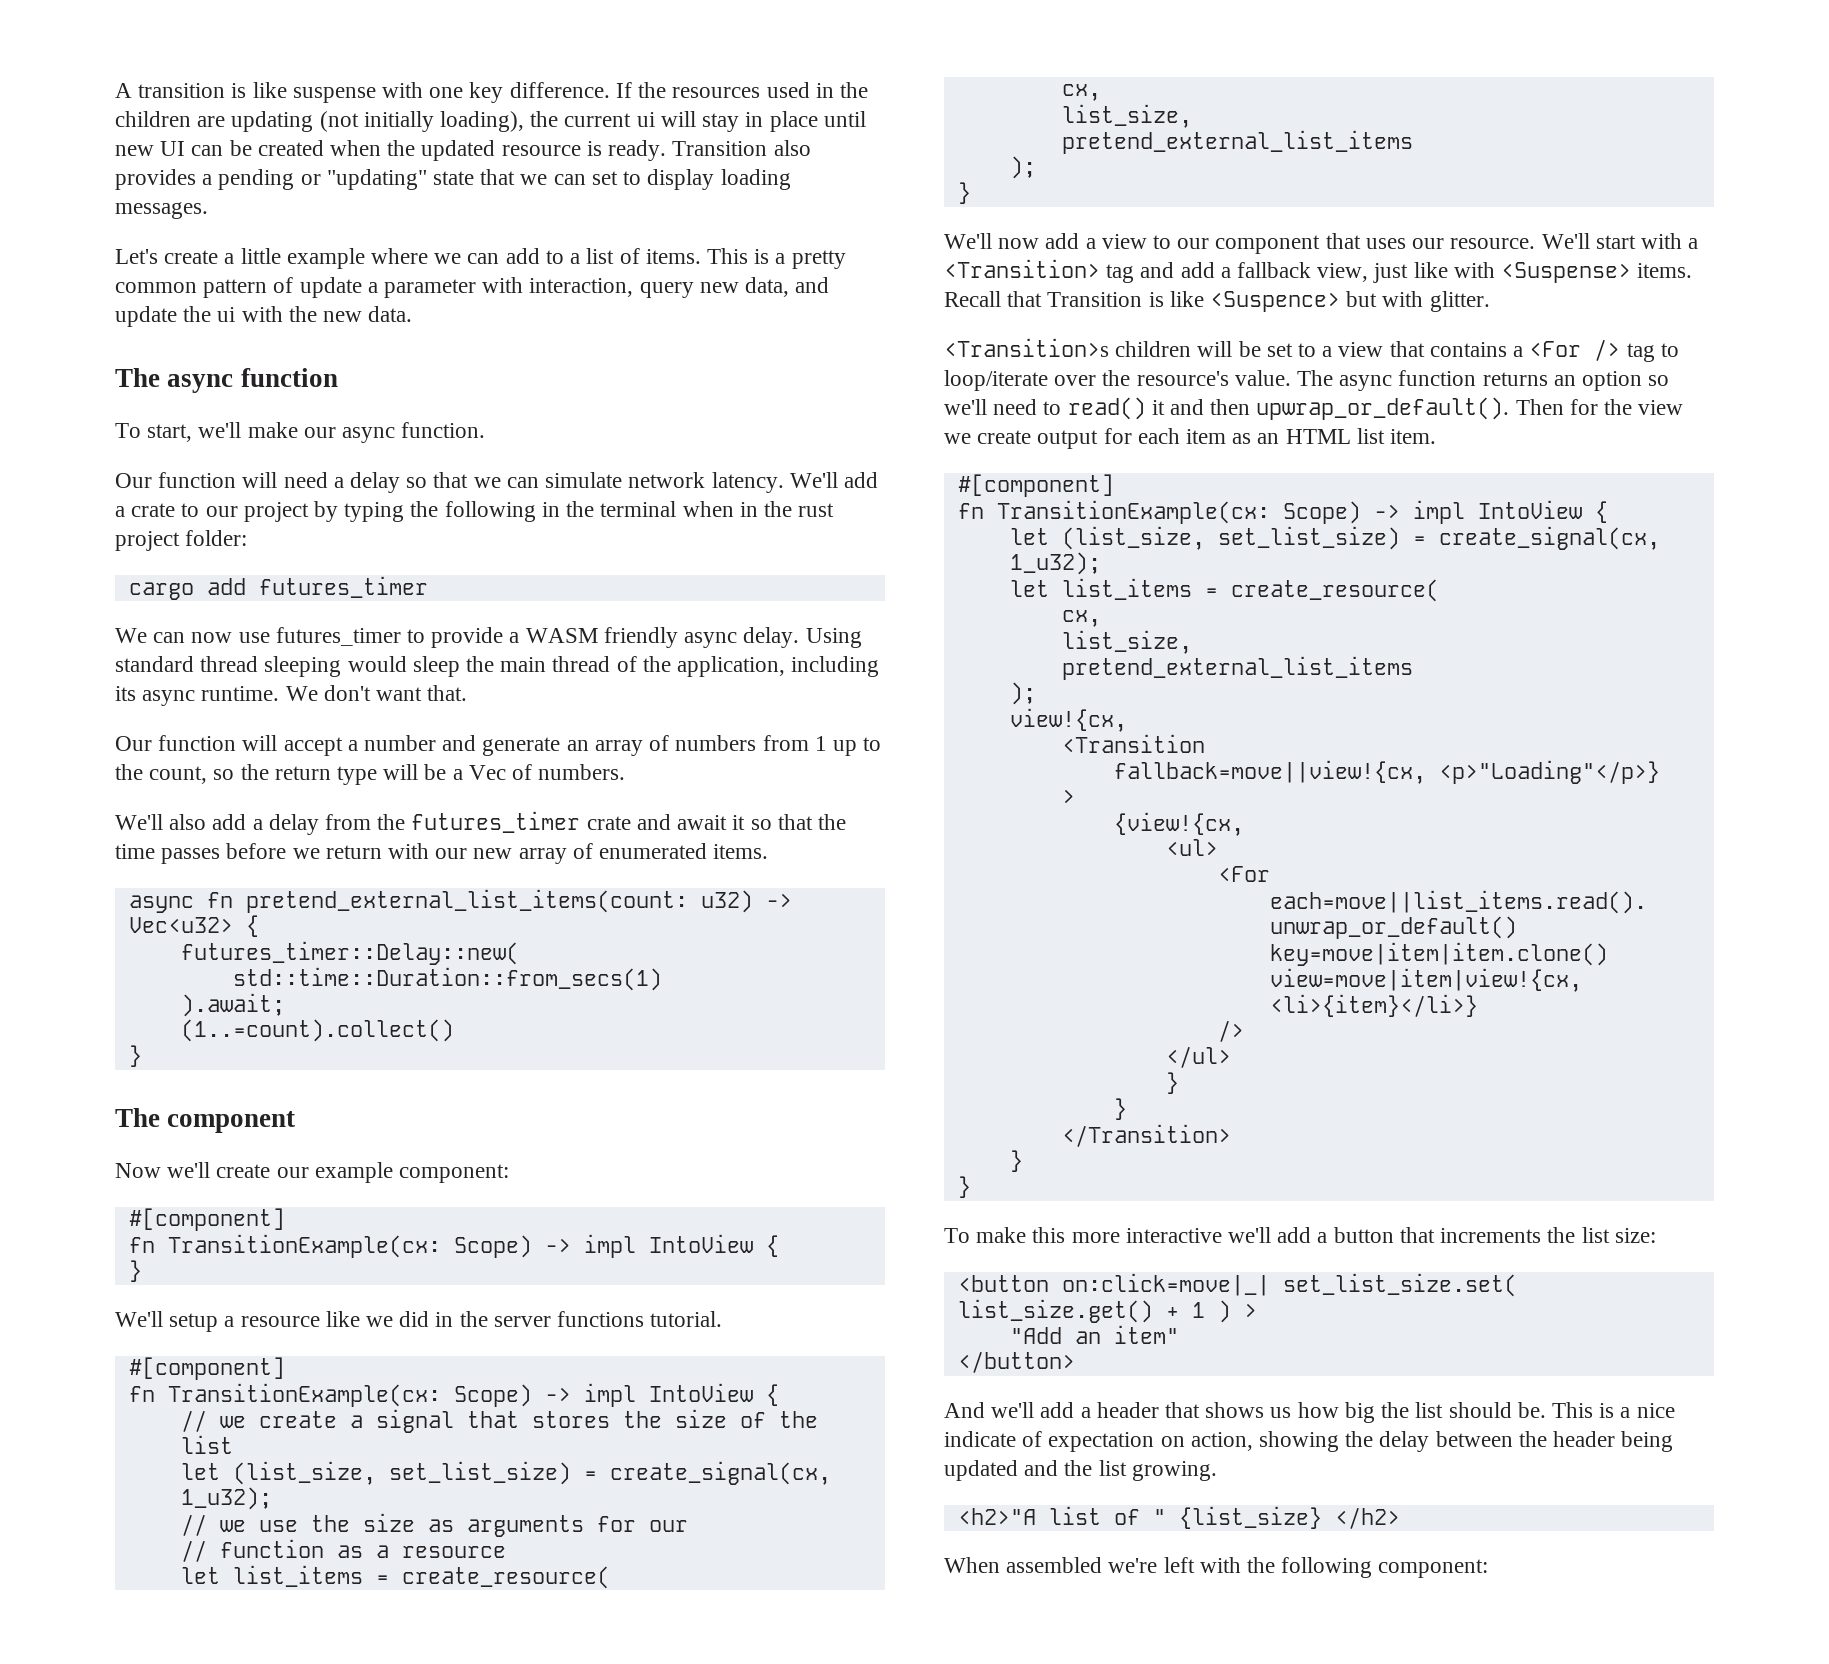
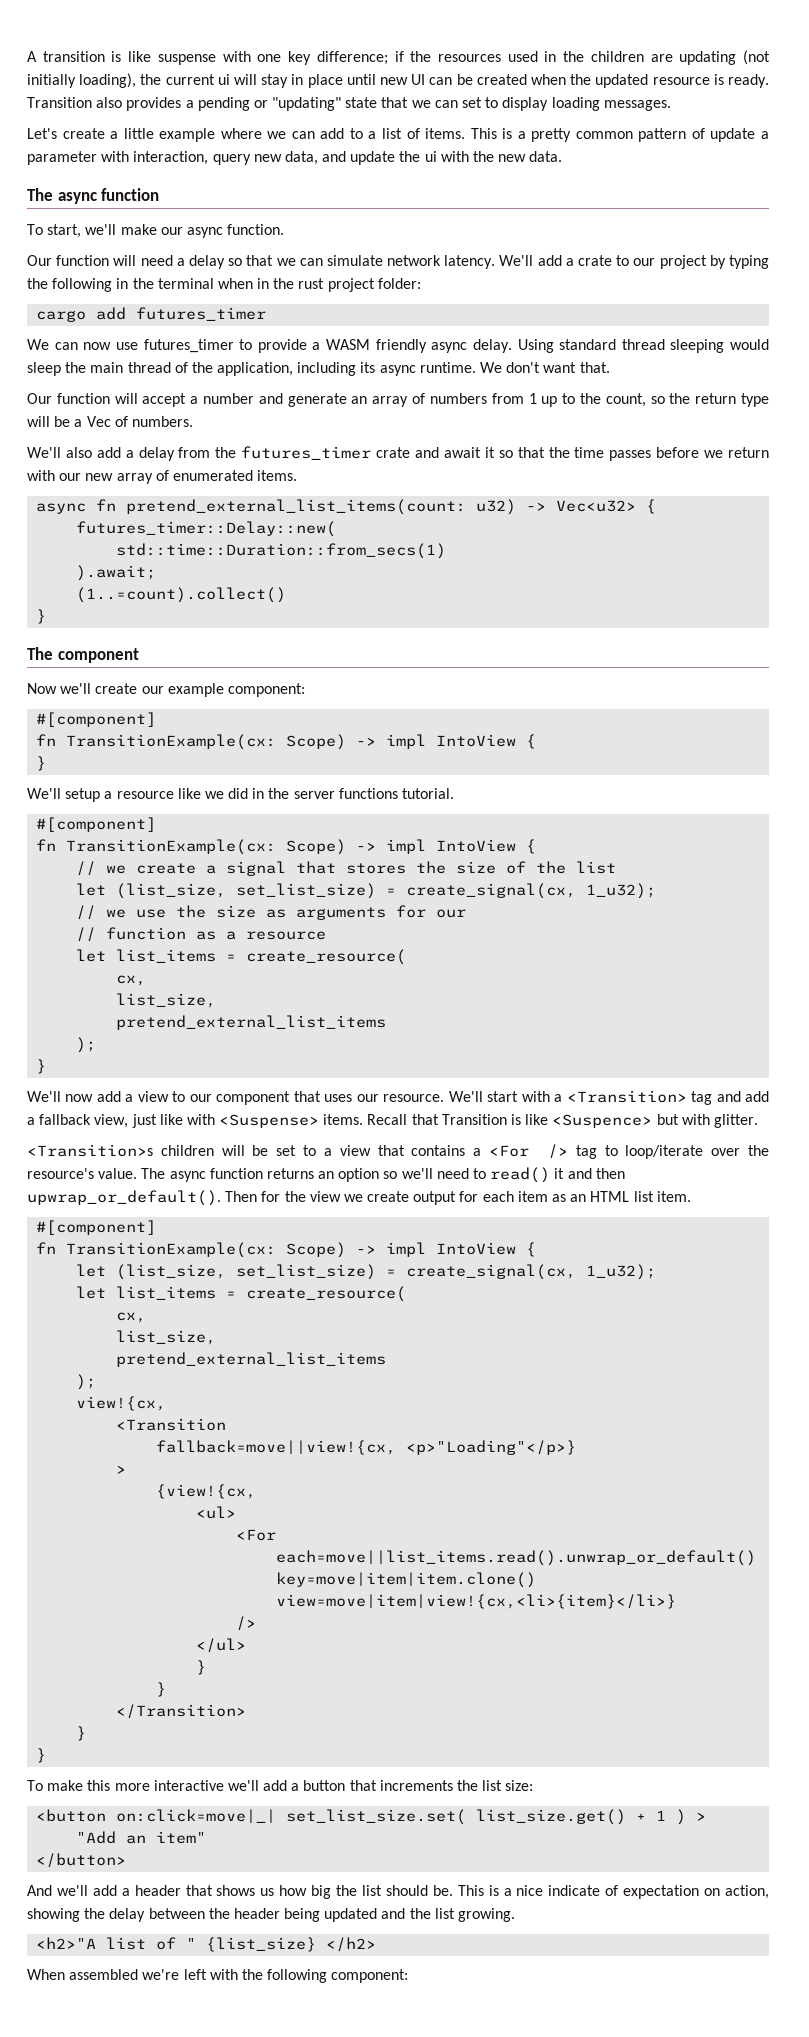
- A transition is like suspense with one key difference. If the resources used in the children are updating (not initially loading), the current ui will stay in place until new UI can be created when the updated resource is ready.
+ A transition is like suspense with one key difference; if the resources used in the children are updating (not initially loading), the current ui will stay in place until new UI can be created when the updated resource is ready.

